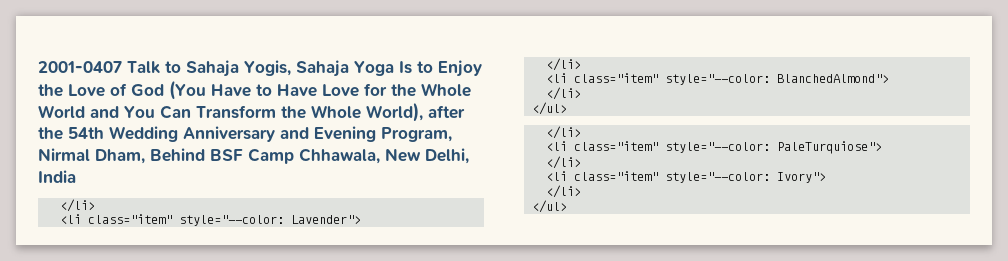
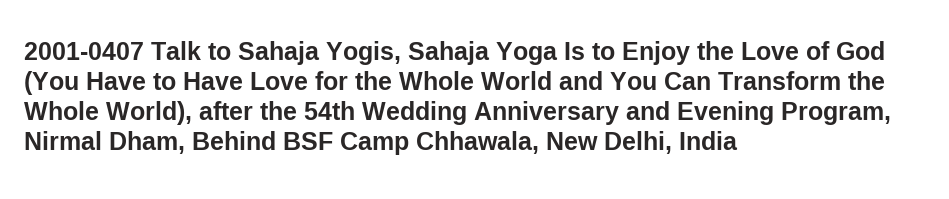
  2001-0407 Talk to Sahaja Yogis, Sahaja Yoga Is to Enjoy the Love of God (You Have to Have Love for the Whole World and You Can Transform the Whole World), after the 54th Wedding Anniversary and Evening Program, Nirmal Dham, Behind BSF Camp Chhawala, New Delhi, India
- </li>
- <li class="item" style="--color: Lavender">
- </li>
- <li class="item" style="--color: BlanchedAlmond">
- </li>
- </ul>
- </li>
- <li class="item" style="--color: PaleTurquiose">
- </li>
- <li class="item" style="--color: Ivory">
- </li>
- </ul>

